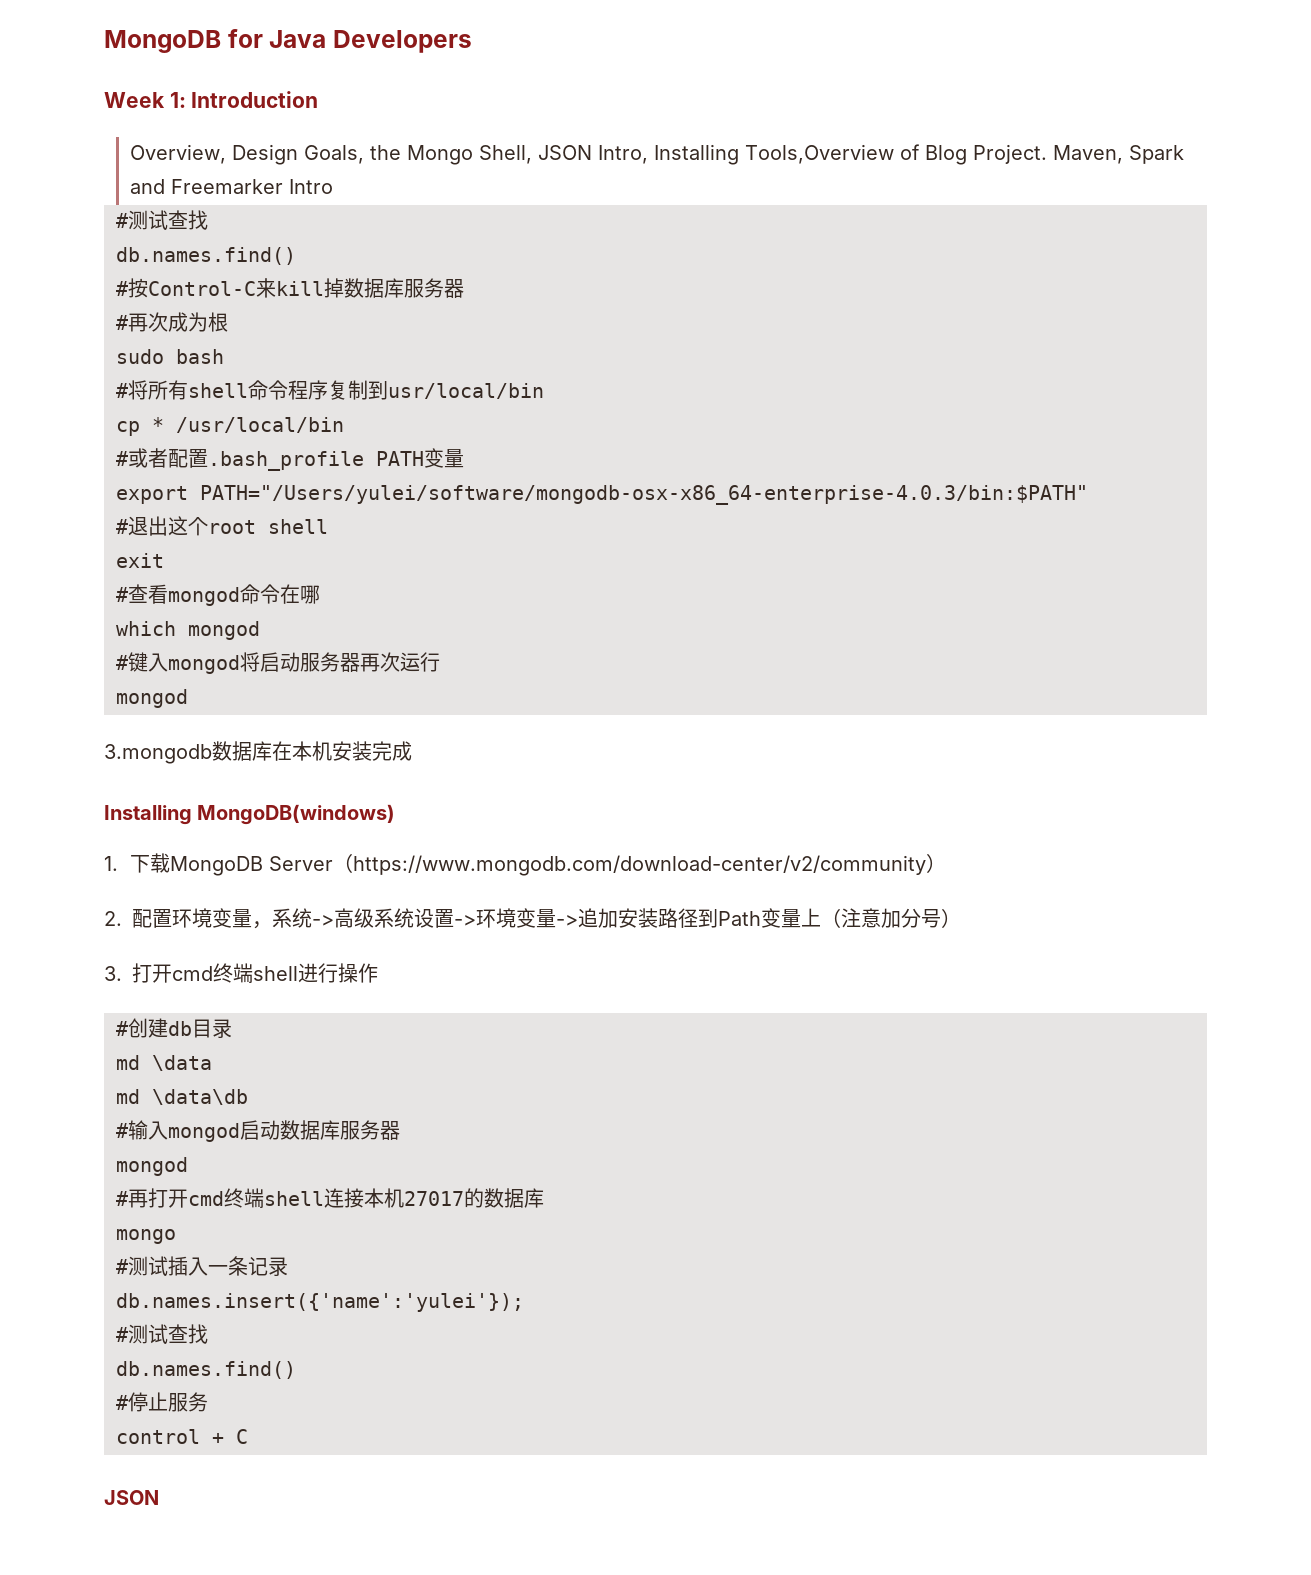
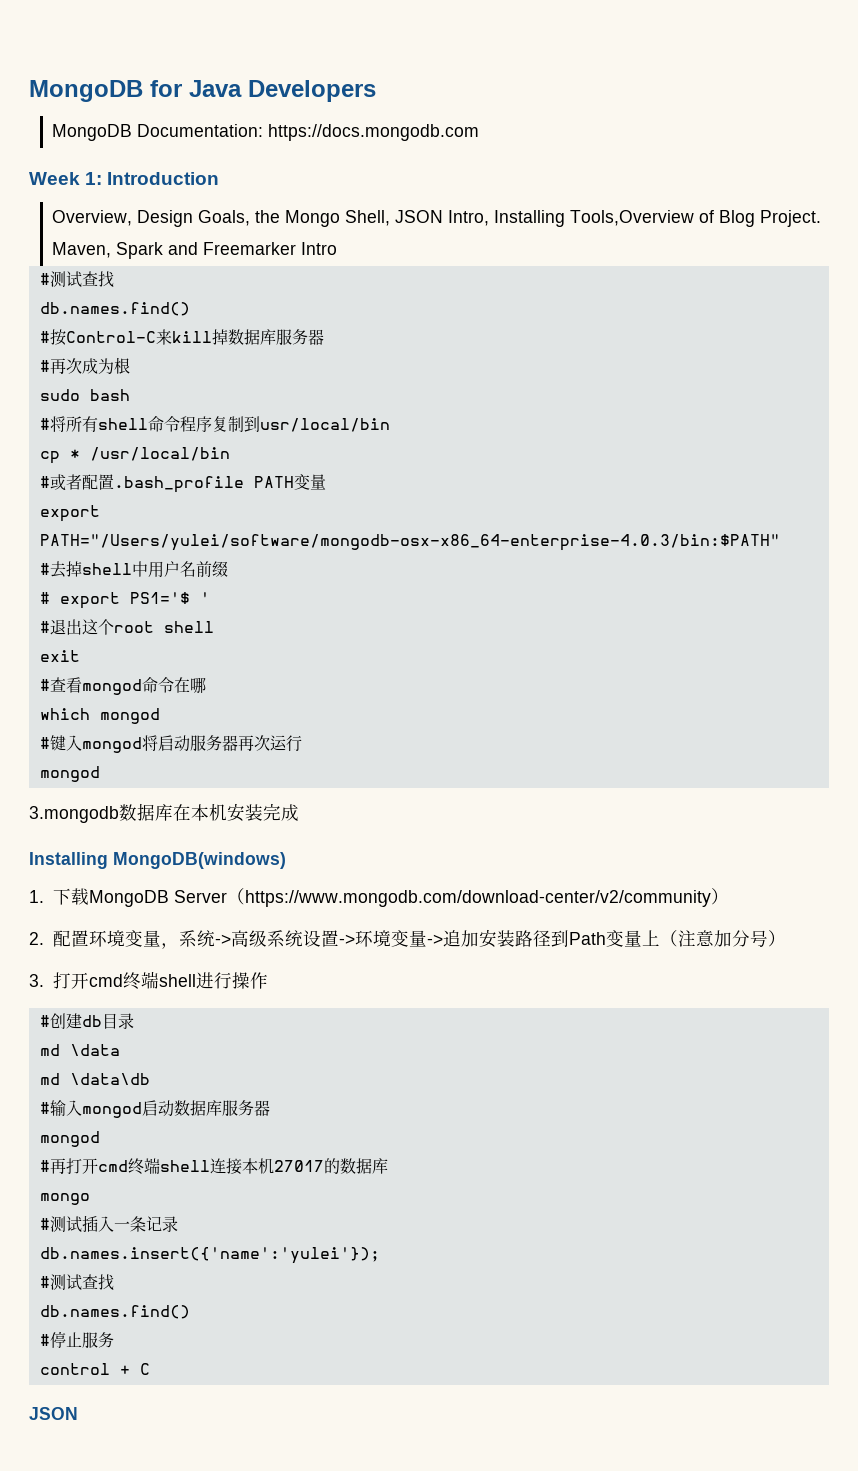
+ MongoDB Documentation: https://docs.mongodb.com
+ #去掉shell中用户名前缀
+ # export PS1='$ '

